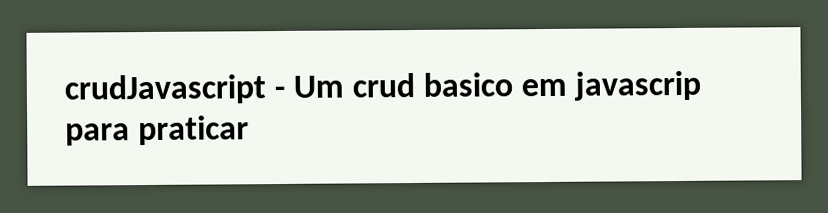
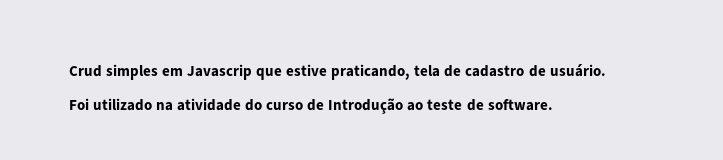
- crudJavascript - Um crud basico em javascrip para praticar
+ Crud simples em Javascrip que estive praticando, tela de cadastro de usuário.
+ Foi utilizado na atividade do curso de Introdução ao teste de software.

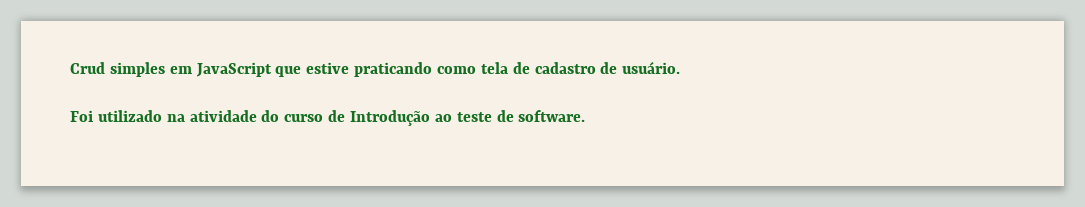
- Crud simples em Javascrip que estive praticando, tela de cadastro de usuário.
+ Crud simples em JavaScript que estive praticando como tela de cadastro de usuário.

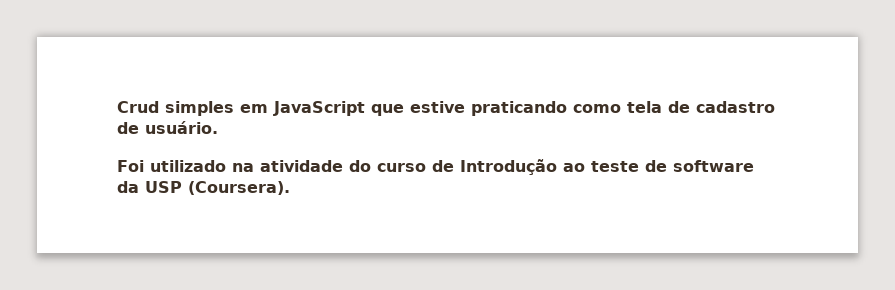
- Foi utilizado na atividade do curso de Introdução ao teste de software.
+ Foi utilizado na atividade do curso de Introdução ao teste de software da USP (Coursera).

